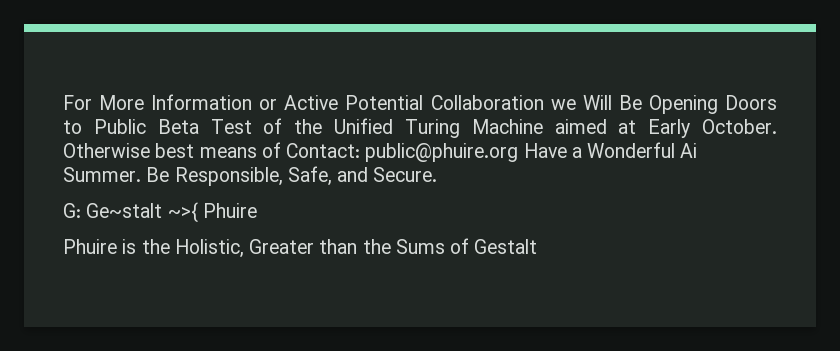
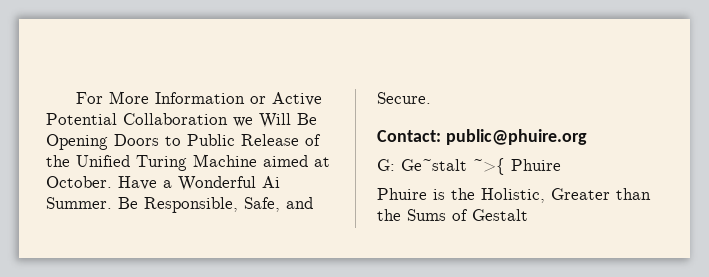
- For More Information or Active Potential Collaboration we Will Be Opening Doors to Public Beta Test of the Unified Turing Machine aimed at Early October. Otherwise best means of Contact: public@phuire.org Have a Wonderful Ai Summer.
+ For More Information or Active Potential Collaboration we Will Be Opening Doors to Public Release of the Unified Turing Machine aimed at October. Have a Wonderful Ai Summer.
+ Contact: public@phuire.org

